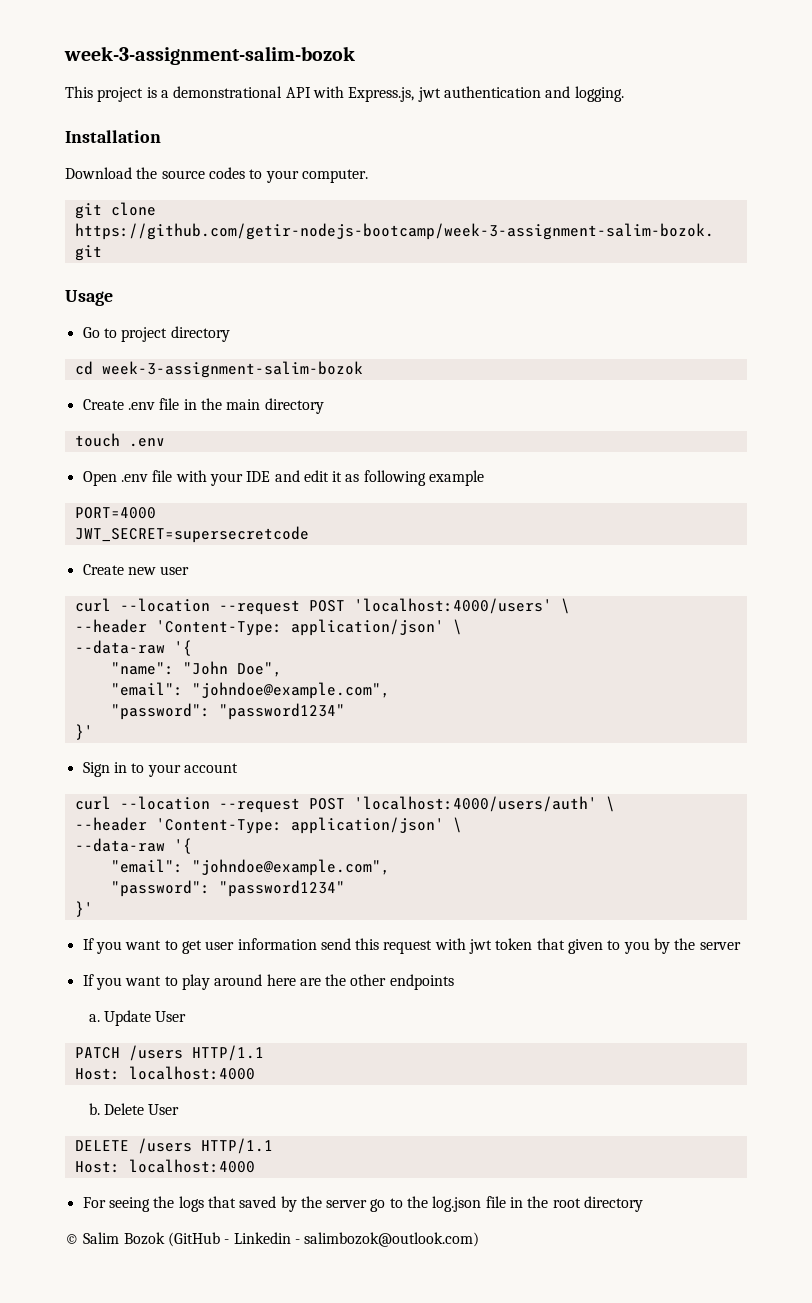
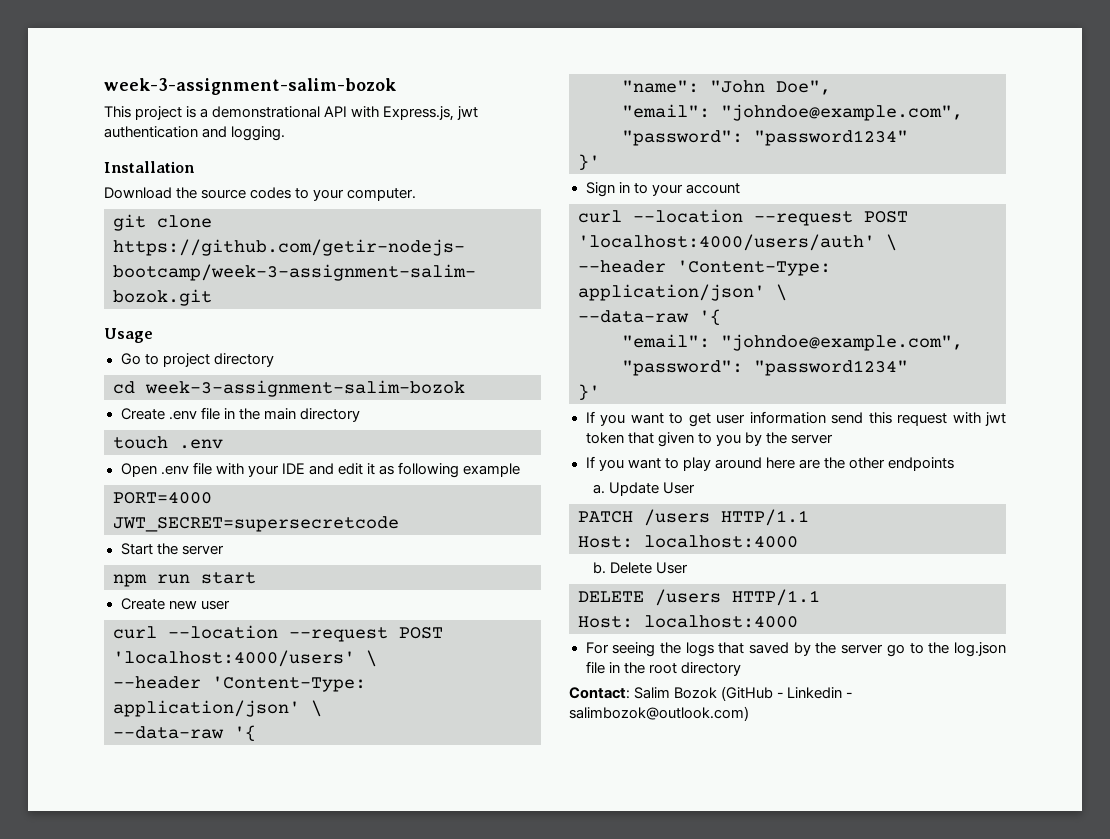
+ Start the server
+ npm run start
- © Salim Bozok (GitHub - Linkedin - salimbozok@outlook.com)
+ Contact: Salim Bozok (GitHub - Linkedin - salimbozok@outlook.com)

